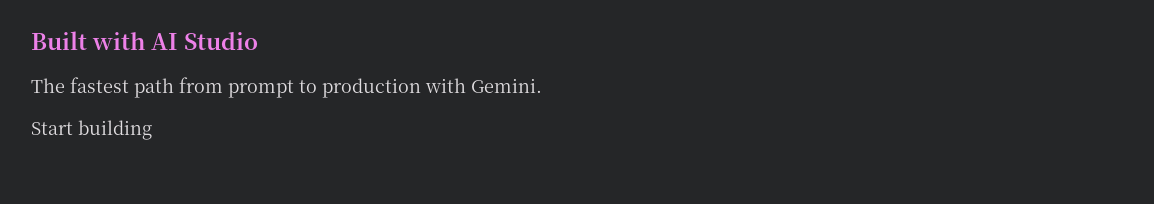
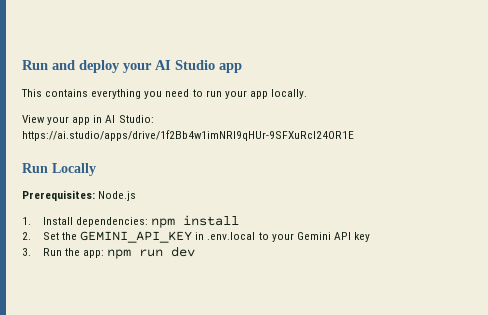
- Built with AI Studio
- The fastest path from prompt to production with Gemini.
- Start building
+ Run and deploy your AI Studio app
+ This contains everything you need to run your app locally.
+ View your app in AI Studio: https://ai.studio/apps/drive/1f2Bb4w1imNRI9qHUr-9SFXuRcI24OR1E
+ Run Locally
+ Prerequisites: Node.js
+ 1. Install dependencies: npm install
+ 2. Set the GEMINI_API_KEY in .env.local to your Gemini API key
+ 3. Run the app: npm run dev

